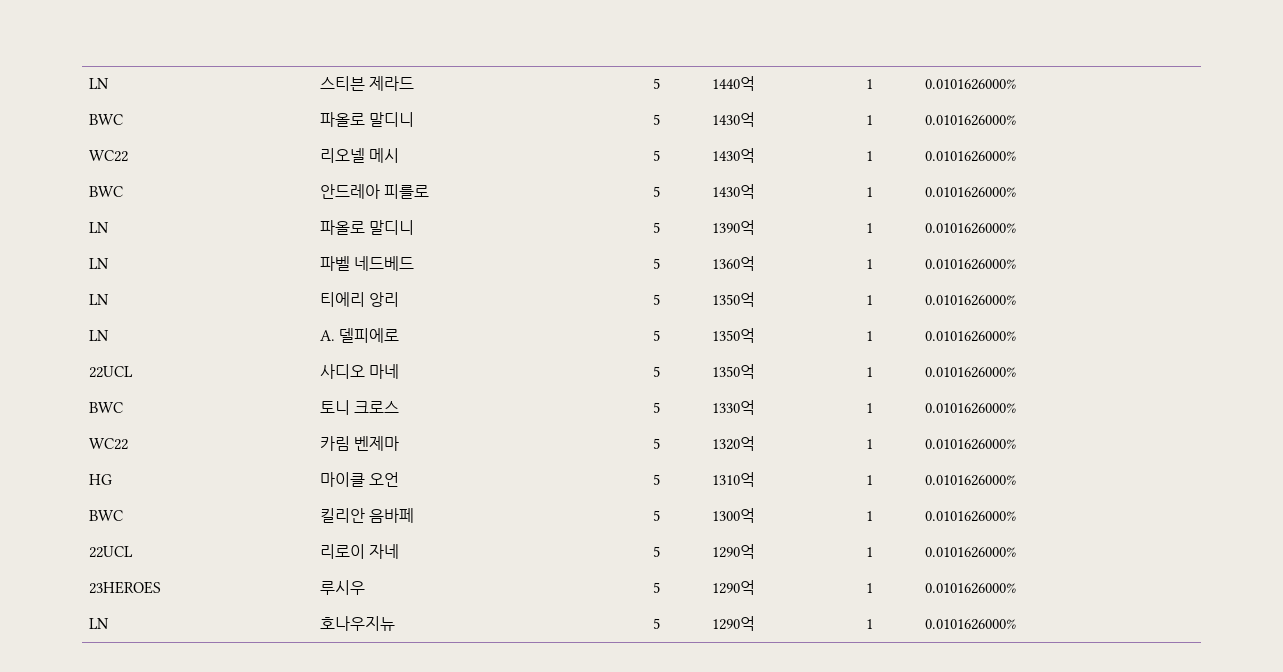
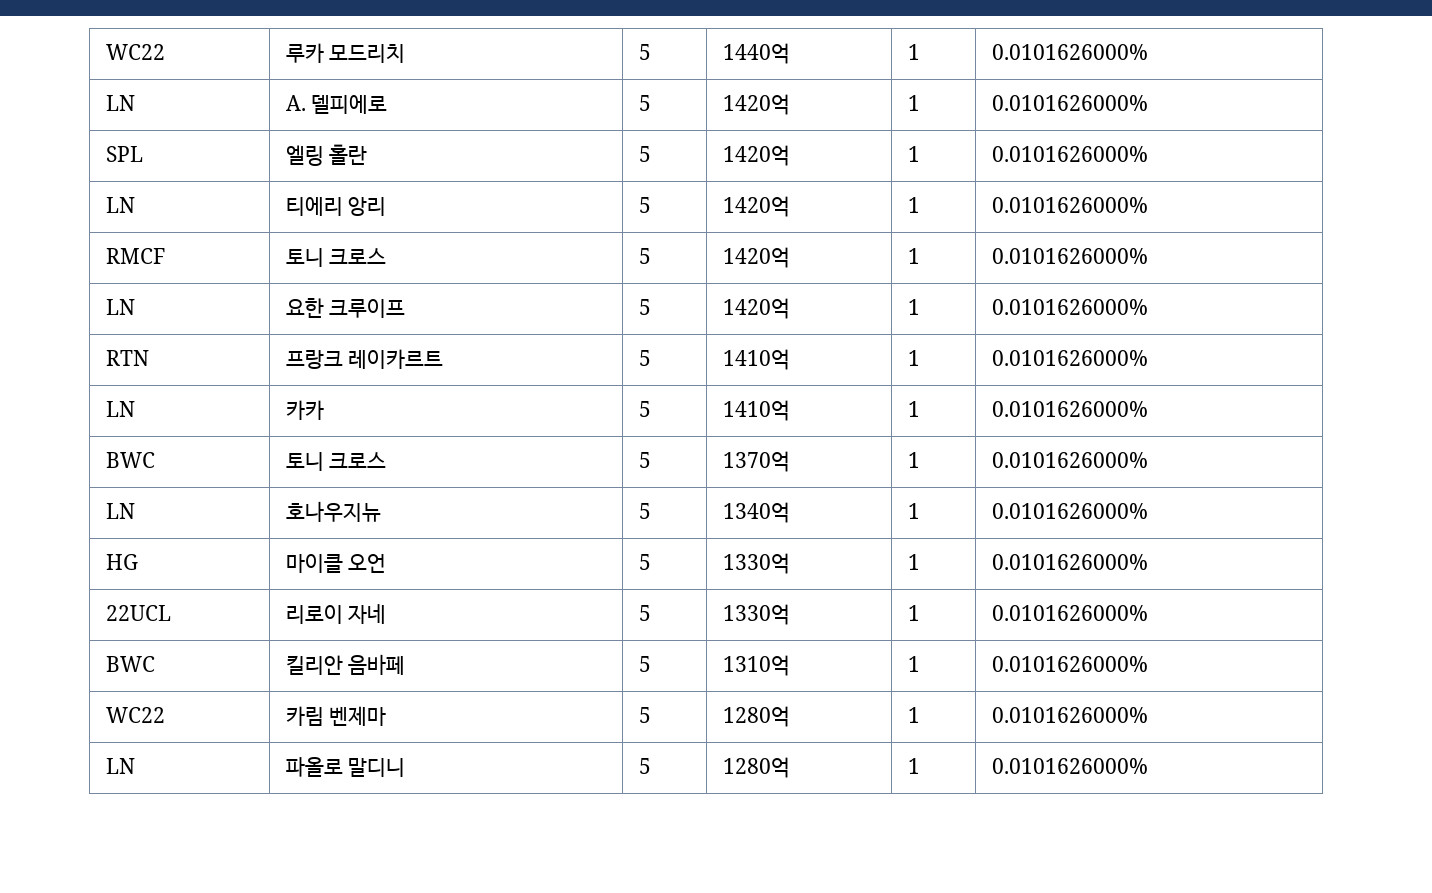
- LN | 스티븐 제라드 | 5 | 1440억 | 1 | 0.0101626000%
+ WC22 | 루카 모드리치 | 5 | 1440억 | 1 | 0.0101626000%
- BWC | 파올로 말디니 | 5 | 1430억 | 1 | 0.0101626000%
- WC22 | 리오넬 메시 | 5 | 1430억 | 1 | 0.0101626000%
- BWC | 안드레아 피를로 | 5 | 1430억 | 1 | 0.0101626000%
+ LN | A. 델피에로 | 5 | 1420억 | 1 | 0.0101626000%
+ SPL | 엘링 홀란 | 5 | 1420억 | 1 | 0.0101626000%
+ LN | 티에리 앙리 | 5 | 1420억 | 1 | 0.0101626000%
+ RMCF | 토니 크로스 | 5 | 1420억 | 1 | 0.0101626000%
+ LN | 요한 크루이프 | 5 | 1420억 | 1 | 0.0101626000%
+ RTN | 프랑크 레이카르트 | 5 | 1410억 | 1 | 0.0101626000%
+ LN | 카카 | 5 | 1410억 | 1 | 0.0101626000%
+ BWC | 토니 크로스 | 5 | 1370억 | 1 | 0.0101626000%
+ LN | 호나우지뉴 | 5 | 1340억 | 1 | 0.0101626000%
+ HG | 마이클 오언 | 5 | 1330억 | 1 | 0.0101626000%
+ 22UCL | 리로이 자네 | 5 | 1330억 | 1 | 0.0101626000%
+ BWC | 킬리안 음바페 | 5 | 1310억 | 1 | 0.0101626000%
+ WC22 | 카림 벤제마 | 5 | 1280억 | 1 | 0.0101626000%
- LN | 파올로 말디니 | 5 | 1390억 | 1 | 0.0101626000%
- LN | 파벨 네드베드 | 5 | 1360억 | 1 | 0.0101626000%
- LN | 티에리 앙리 | 5 | 1350억 | 1 | 0.0101626000%
- LN | A. 델피에로 | 5 | 1350억 | 1 | 0.0101626000%
- 22UCL | 사디오 마네 | 5 | 1350억 | 1 | 0.0101626000%
- BWC | 토니 크로스 | 5 | 1330억 | 1 | 0.0101626000%
- WC22 | 카림 벤제마 | 5 | 1320억 | 1 | 0.0101626000%
- HG | 마이클 오언 | 5 | 1310억 | 1 | 0.0101626000%
- BWC | 킬리안 음바페 | 5 | 1300억 | 1 | 0.0101626000%
- 22UCL | 리로이 자네 | 5 | 1290억 | 1 | 0.0101626000%
- 23HEROES | 루시우 | 5 | 1290억 | 1 | 0.0101626000%
- LN | 호나우지뉴 | 5 | 1290억 | 1 | 0.0101626000%
+ LN | 파올로 말디니 | 5 | 1280억 | 1 | 0.0101626000%

